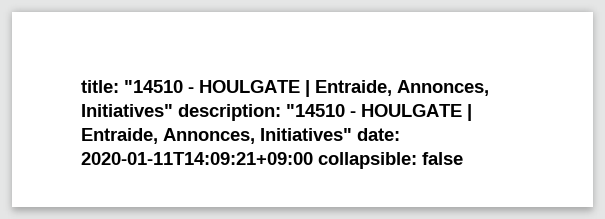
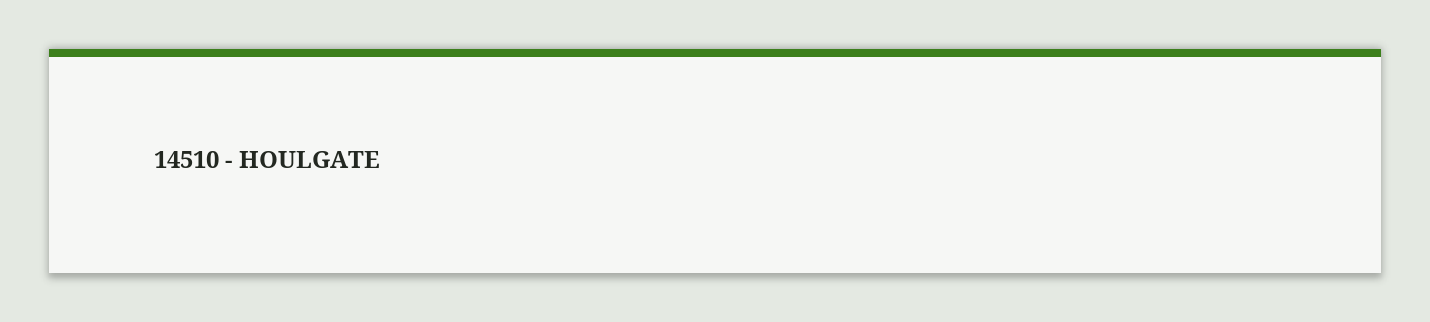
- title: "14510 - HOULGATE | Entraide, Annonces, Initiatives" description: "14510 - HOULGATE | Entraide, Annonces, Initiatives" date: 2020-01-11T14:09:21+09:00 collapsible: false
+ 14510 - HOULGATE

